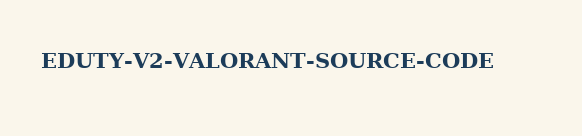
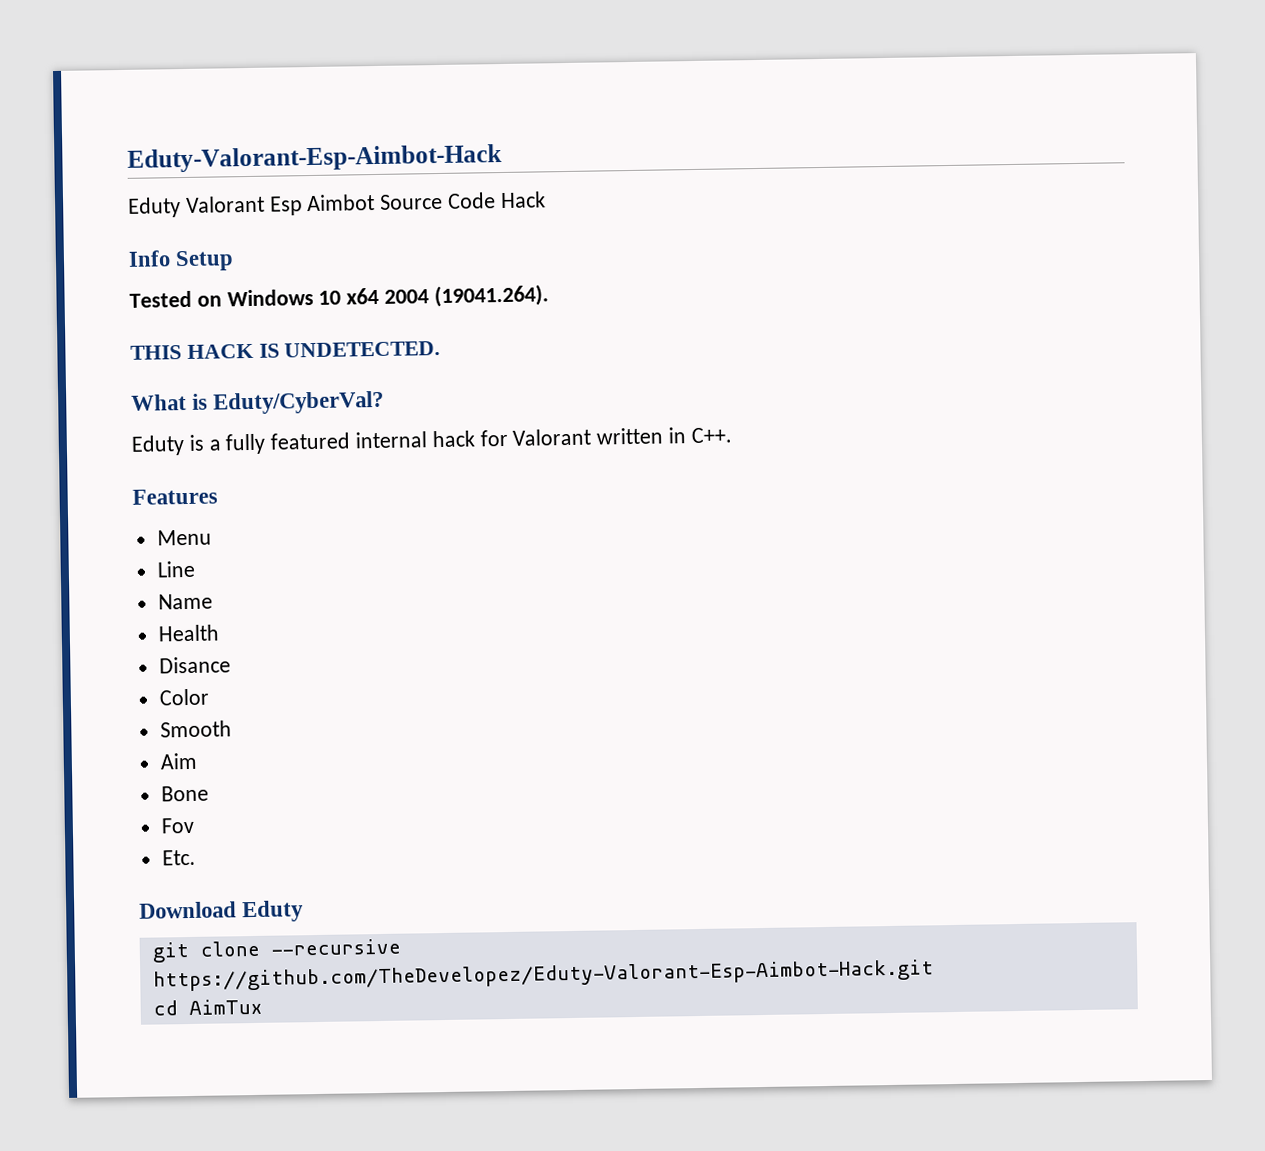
- EDUTY-V2-VALORANT-SOURCE-CODE
+ Eduty-Valorant-Esp-Aimbot-Hack
+ Eduty Valorant Esp Aimbot Source Code Hack
+ Info Setup
+ Tested on Windows 10 x64 2004 (19041.264).
+ THIS HACK IS UNDETECTED.
+ What is Eduty/CyberVal?
+ Eduty is a fully featured internal hack for Valorant written in C++.
+ Features
+ Menu
+ Line
+ Name
+ Health
+ Disance
+ Color
+ Smooth
+ Aim
+ Bone
+ Fov
+ Etc.
+ Download Eduty
+ git clone --recursive https://github.com/TheDevelopez/Eduty-Valorant-Esp-Aimbot-Hack.git
+ cd AimTux

